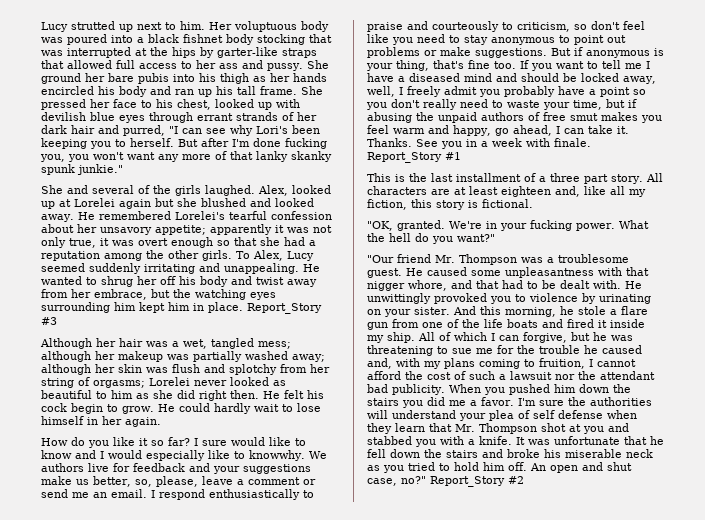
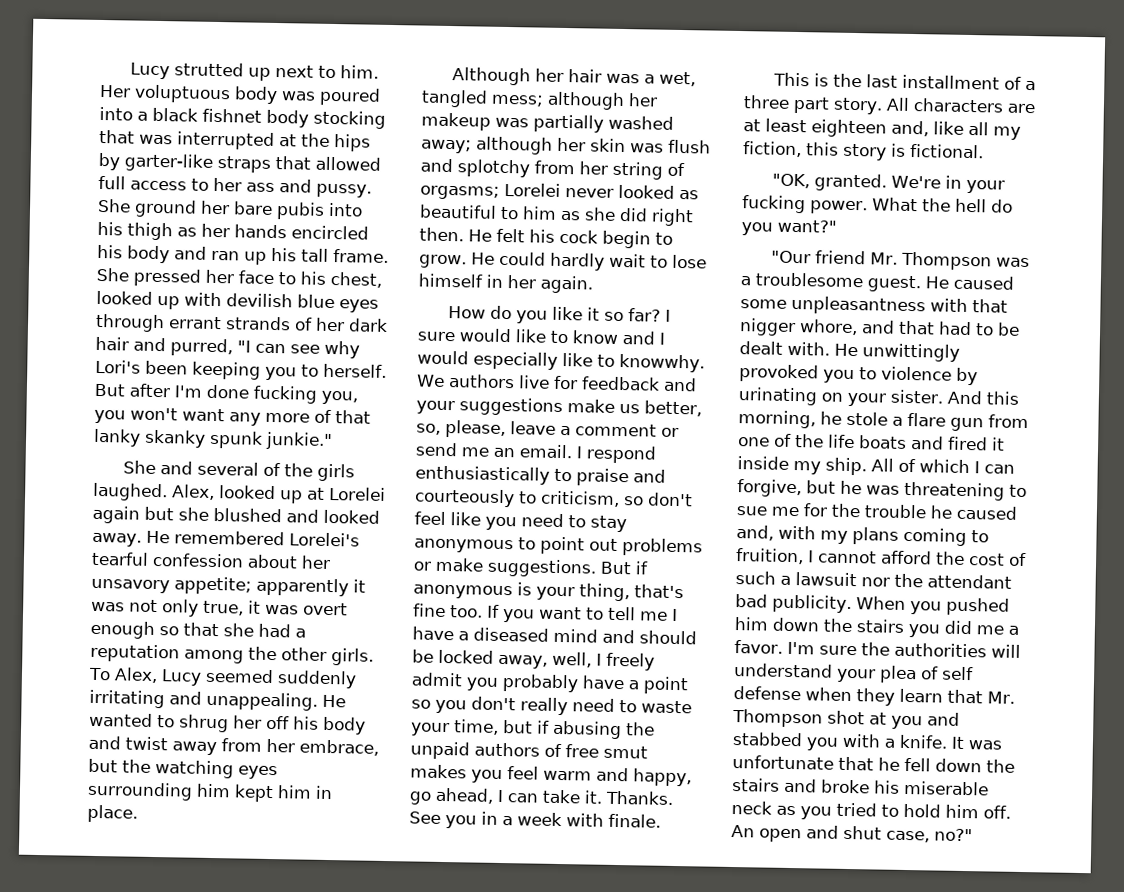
- Report_Story #3
- Report_Story #1
- Report_Story #2

